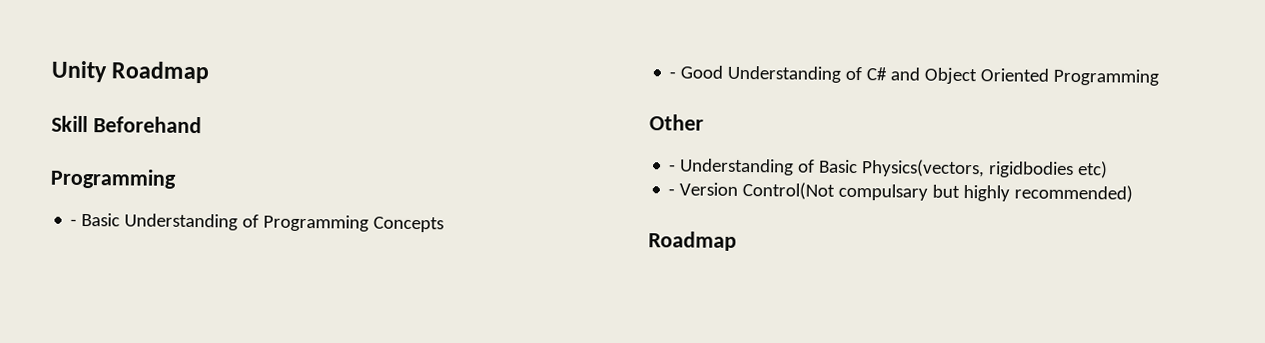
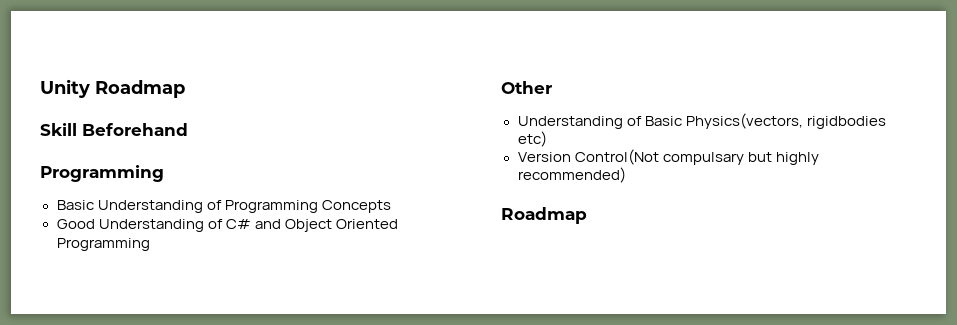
- - Basic Understanding of Programming Concepts
+ Basic Understanding of Programming Concepts
- - Good Understanding of C# and Object Oriented Programming
+ Good Understanding of C# and Object Oriented Programming
- - Understanding of Basic Physics(vectors, rigidbodies etc)
+ Understanding of Basic Physics(vectors, rigidbodies etc)
- - Version Control(Not compulsary but highly recommended)
+ Version Control(Not compulsary but highly recommended)

